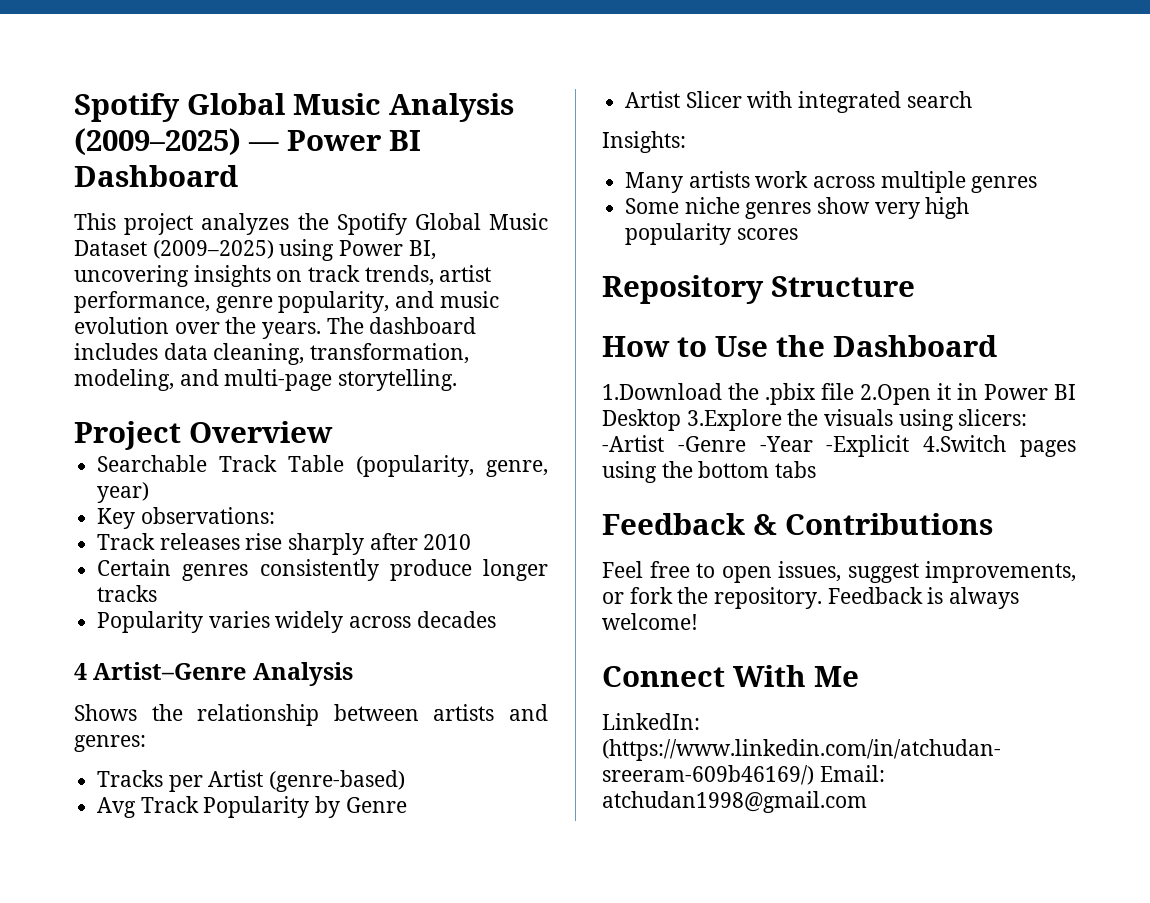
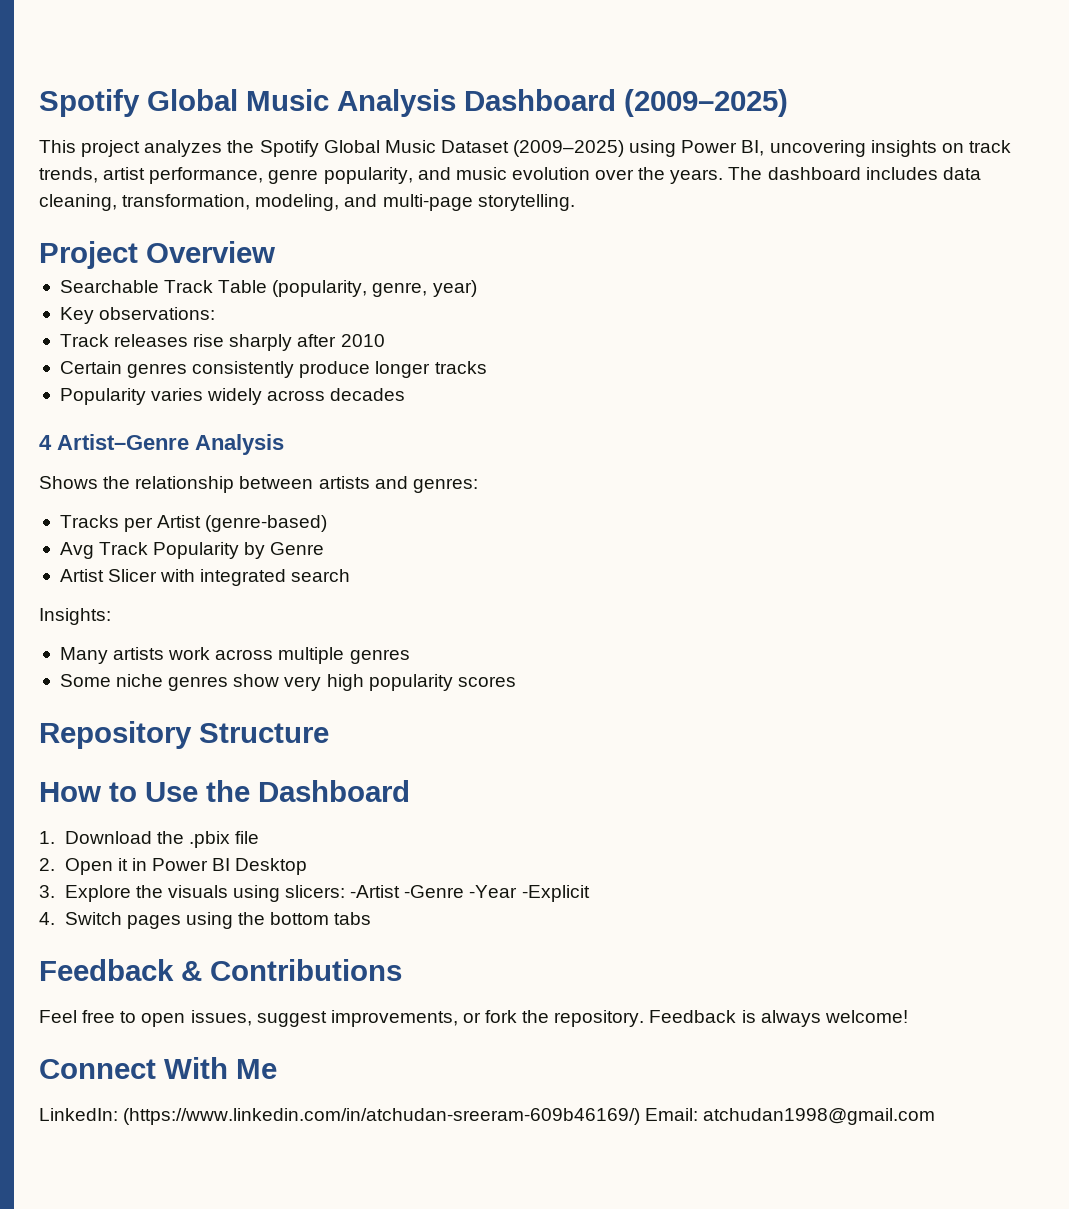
- Spotify Global Music Analysis (2009–2025) — Power BI Dashboard
+ Spotify Global Music Analysis Dashboard (2009–2025)
- 1.Download the .pbix file 2.Open it in Power BI Desktop 3.Explore the visuals using slicers: -Artist -Genre -Year -Explicit 4.Switch pages using the bottom tabs
+ 1. Download the .pbix file
+ 2. Open it in Power BI Desktop
+ 3. Explore the visuals using slicers: -Artist -Genre -Year -Explicit
+ 4. Switch pages using the bottom tabs

